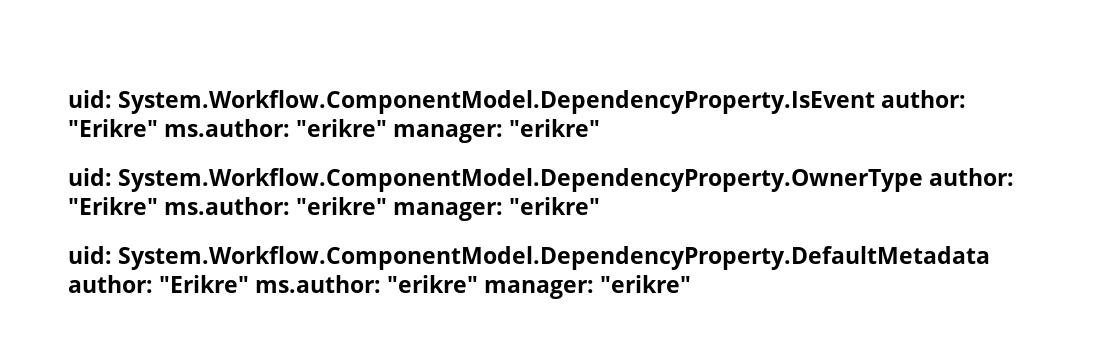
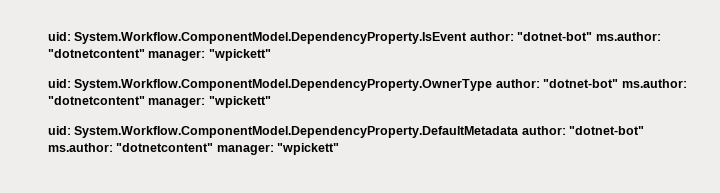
- uid: System.Workflow.ComponentModel.DependencyProperty.IsEvent author: "Erikre" ms.author: "erikre" manager: "erikre"
- uid: System.Workflow.ComponentModel.DependencyProperty.OwnerType author: "Erikre" ms.author: "erikre" manager: "erikre"
- uid: System.Workflow.ComponentModel.DependencyProperty.DefaultMetadata author: "Erikre" ms.author: "erikre" manager: "erikre"
+ uid: System.Workflow.ComponentModel.DependencyProperty.IsEvent author: "dotnet-bot" ms.author: "dotnetcontent" manager: "wpickett"
+ uid: System.Workflow.ComponentModel.DependencyProperty.OwnerType author: "dotnet-bot" ms.author: "dotnetcontent" manager: "wpickett"
+ uid: System.Workflow.ComponentModel.DependencyProperty.DefaultMetadata author: "dotnet-bot" ms.author: "dotnetcontent" manager: "wpickett"

